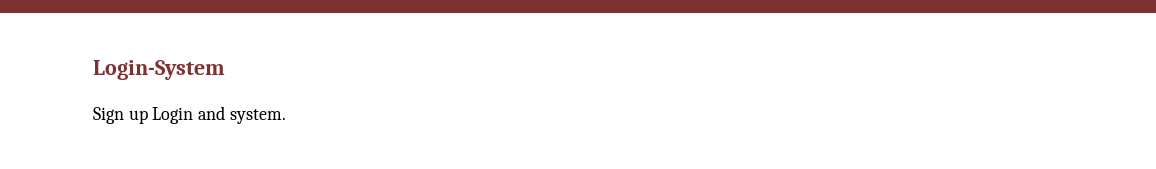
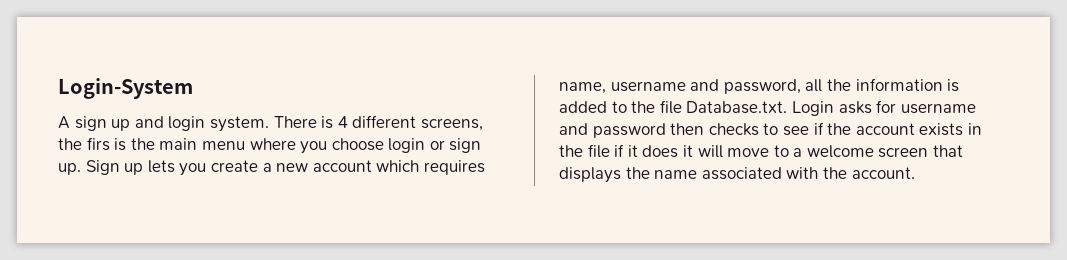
- Sign up Login and system.
+ A sign up and login system. There is 4 different screens, the firs is the main menu where you choose login or sign up. Sign up lets you create a new account which requires name, username and password, all the information is added to the file Database.txt. Login asks for username and password then checks to see if the account exists in the file if it does it will move to a welcome screen that displays the name associated with the account.

